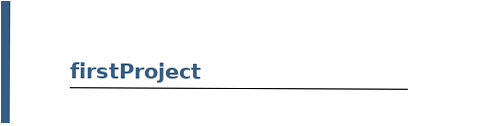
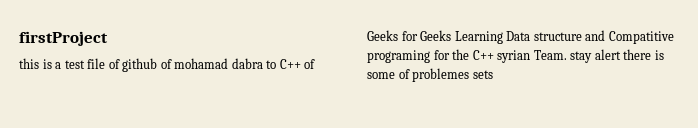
+ this is a test file of github of mohamad dabra to C++ of Geeks for Geeks Learning Data structure and Compatitive programing for the C++ syrian Team. stay alert there is some of problemes sets

